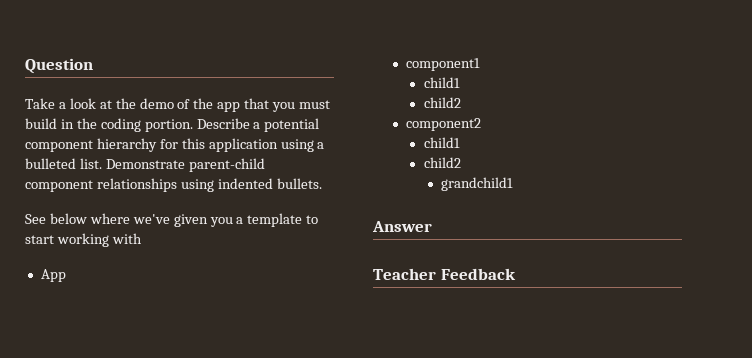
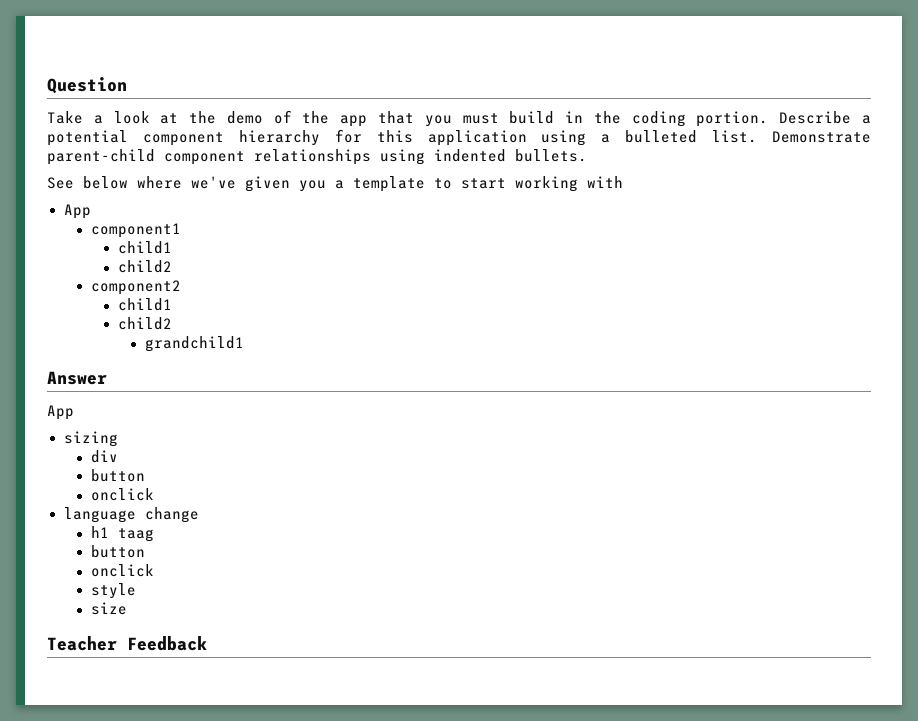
  Answer
+ App
+ sizing
+ div
+ button
+ onclick
+ language change
+ h1 taag
+ button
+ onclick
+ style
+ size

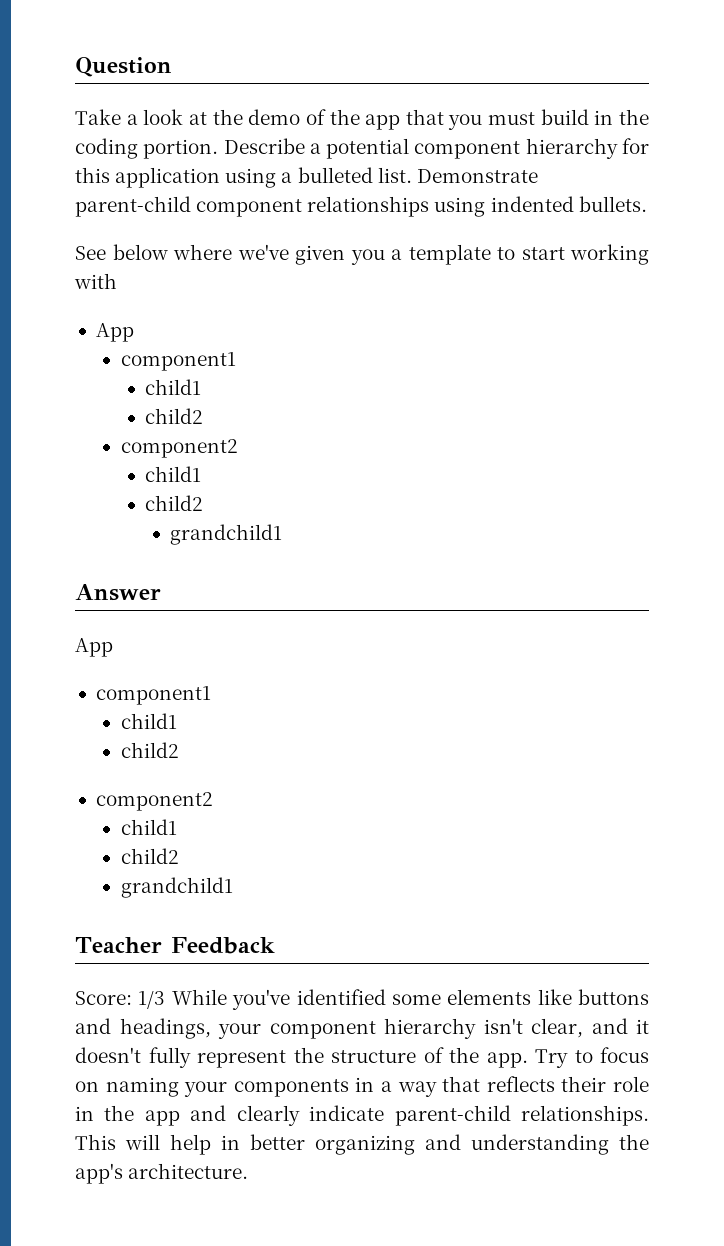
  Answer
  App
- sizing
- div
- button
- onclick
- language change
- h1 taag
- button
- onclick
- style
- size
+ component1
+ child1
+ child2
+ component2
+ child1
+ child2
+ grandchild1
  Teacher Feedback
+ Score: 1/3 While you've identified some elements like buttons and headings, your component hierarchy isn't clear, and it doesn't fully represent the structure of the app. Try to focus on naming your components in a way that reflects their role in the app and clearly indicate parent-child relationships. This will help in better organizing and understanding the app's architecture.

